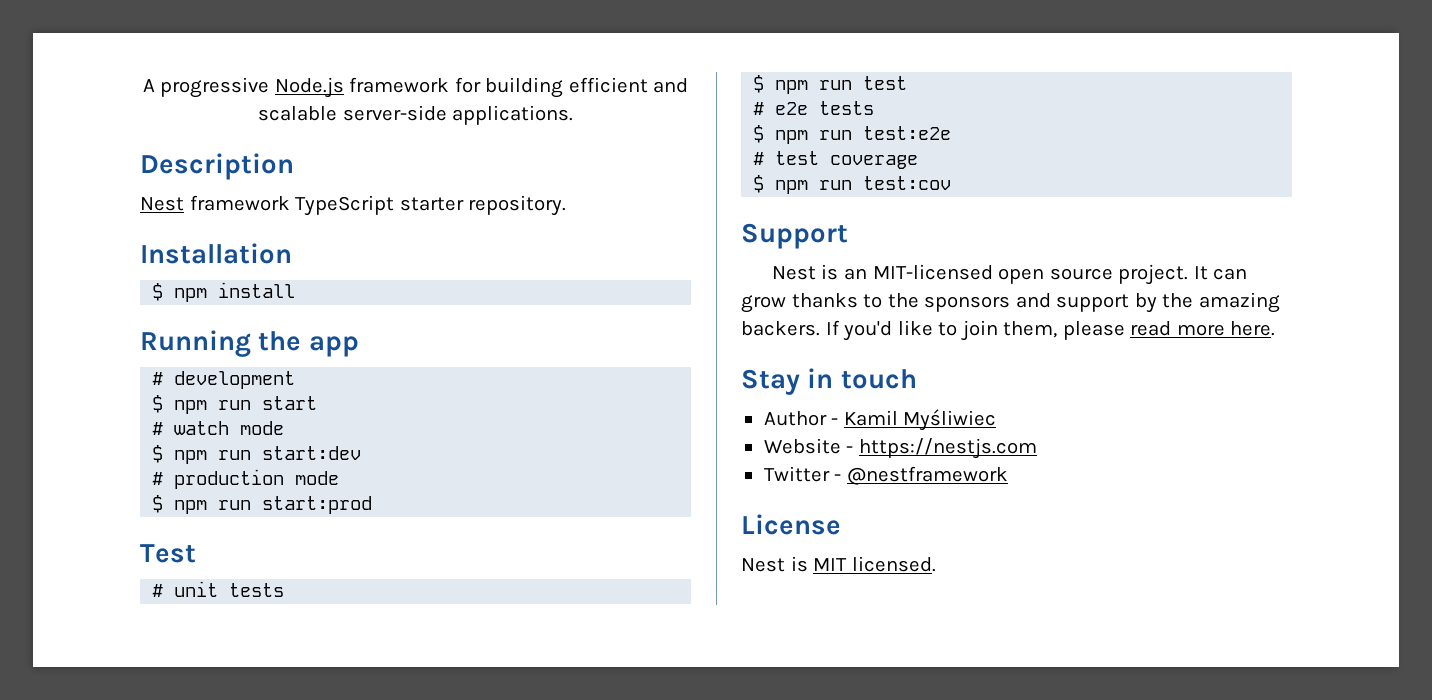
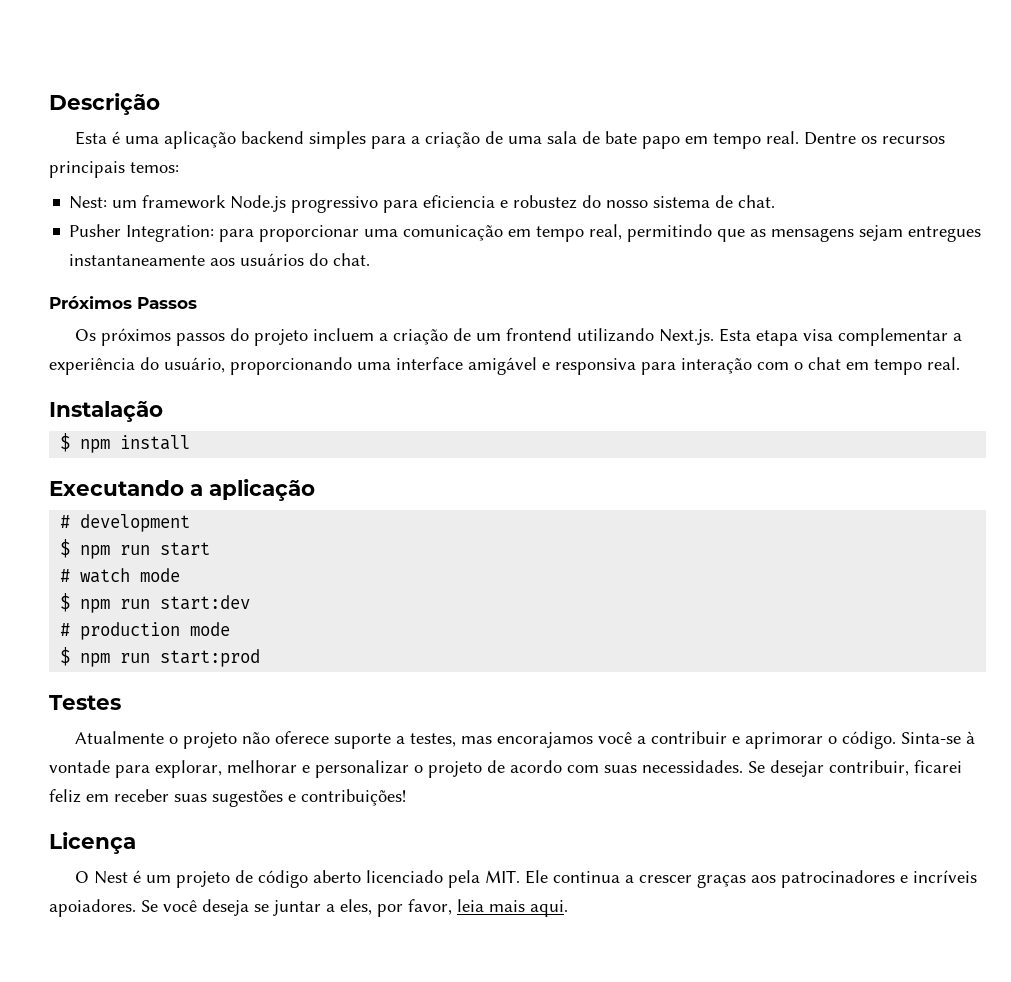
- A progressive Node.js framework for building efficient and scalable server-side applications.
- Description
- Nest framework TypeScript starter repository.
- Installation
+ Descrição
+ Esta é uma aplicação backend simples para a criação de uma sala de bate papo em tempo real. Dentre os recursos principais temos:
+ Nest: um framework Node.js progressivo para eficiencia e robustez do nosso sistema de chat.
+ Pusher Integration: para proporcionar uma comunicação em tempo real, permitindo que as mensagens sejam entregues instantaneamente aos usuários do chat.
+ Próximos Passos
+ Os próximos passos do projeto incluem a criação de um frontend utilizando Next.js. Esta etapa visa complementar a experiência do usuário, proporcionando uma interface amigável e responsiva para interação com o chat em tempo real.
+ Instalação
- Running the app
+ Executando a aplicação
- Test
- # unit tests
- $ npm run test
- # e2e tests
- $ npm run test:e2e
- # test coverage
- $ npm run test:cov
- Support
- Nest is an MIT-licensed open source project. It can grow thanks to the sponsors and support by the amazing backers. If you'd like to join them, please read more here.
- Stay in touch
- Author - Kamil Myśliwiec
- Website - https://nestjs.com
- Twitter - @nestframework
- License
- Nest is MIT licensed.
+ Testes
+ Atualmente o projeto não oferece suporte a testes, mas encorajamos você a contribuir e aprimorar o código. Sinta-se à vontade para explorar, melhorar e personalizar o projeto de acordo com suas necessidades. Se desejar contribuir, ficarei feliz em receber suas sugestões e contribuições!
+ Licença
+ O Nest é um projeto de código aberto licenciado pela MIT. Ele continua a crescer graças aos patrocinadores e incríveis apoiadores. Se você deseja se juntar a eles, por favor, leia mais aqui.

